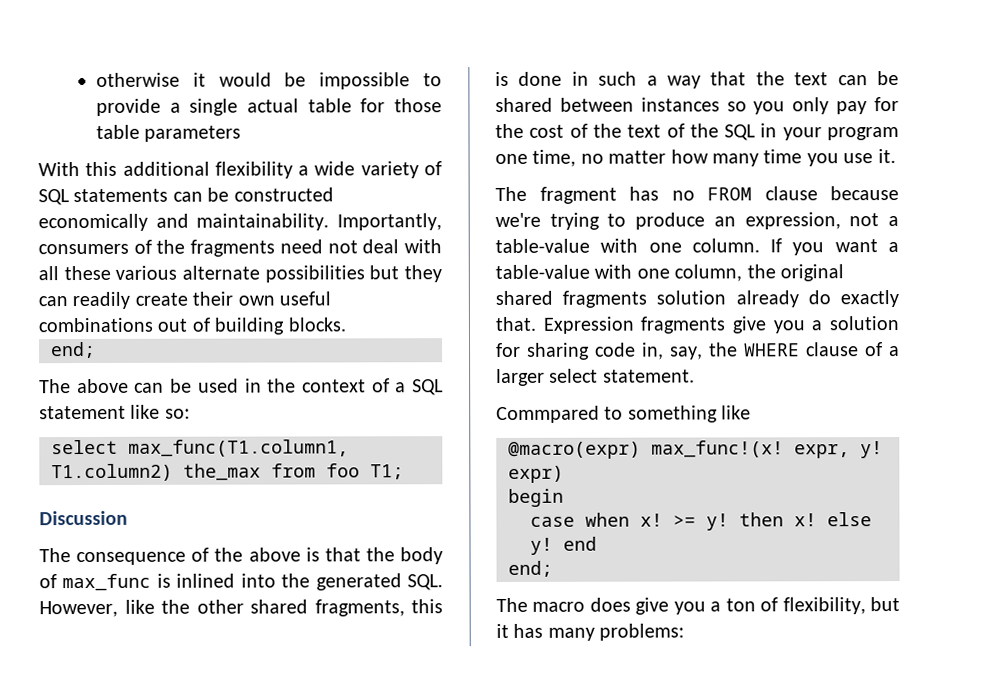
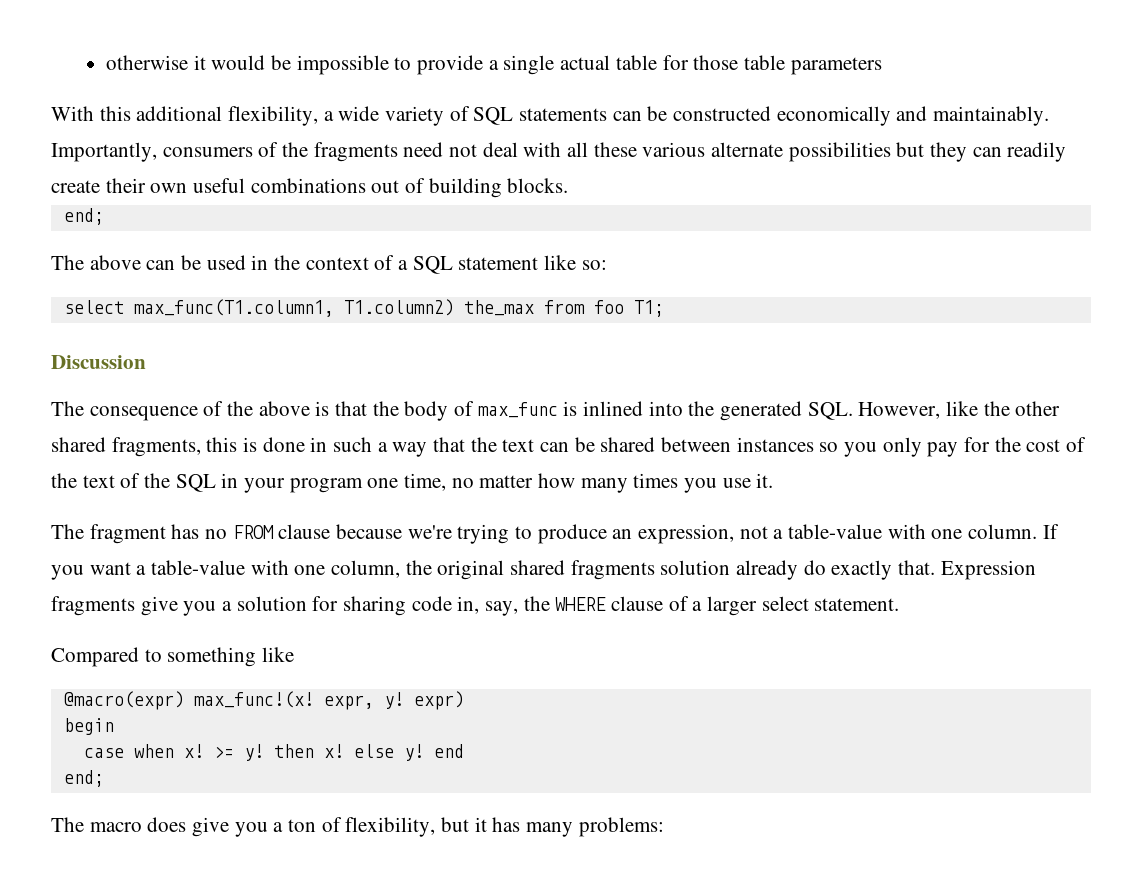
- With this additional flexibility a wide variety of SQL statements can be constructed economically and maintainability.
+ With this additional flexibility, a wide variety of SQL statements can be constructed economically and maintainably.
- The consequence of the above is that the body of max_func is inlined into the generated SQL. However, like the other shared fragments, this is done in such a way that the text can be shared between instances so you only pay for the cost of the text of the SQL in your program one time, no matter how many time you use it.
+ The consequence of the above is that the body of max_func is inlined into the generated SQL. However, like the other shared fragments, this is done in such a way that the text can be shared between instances so you only pay for the cost of the text of the SQL in your program one time, no matter how many times you use it.
- Commpared to something like
+ Compared to something like

